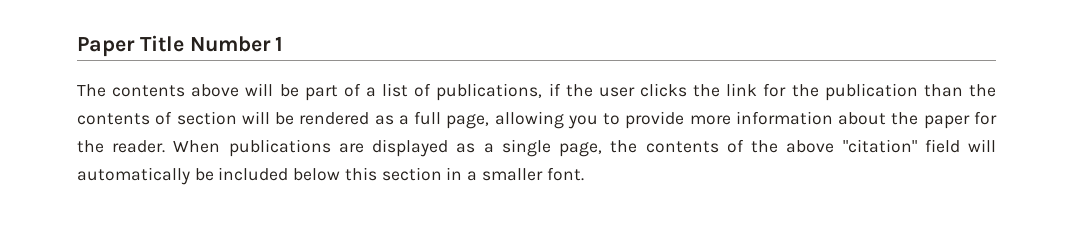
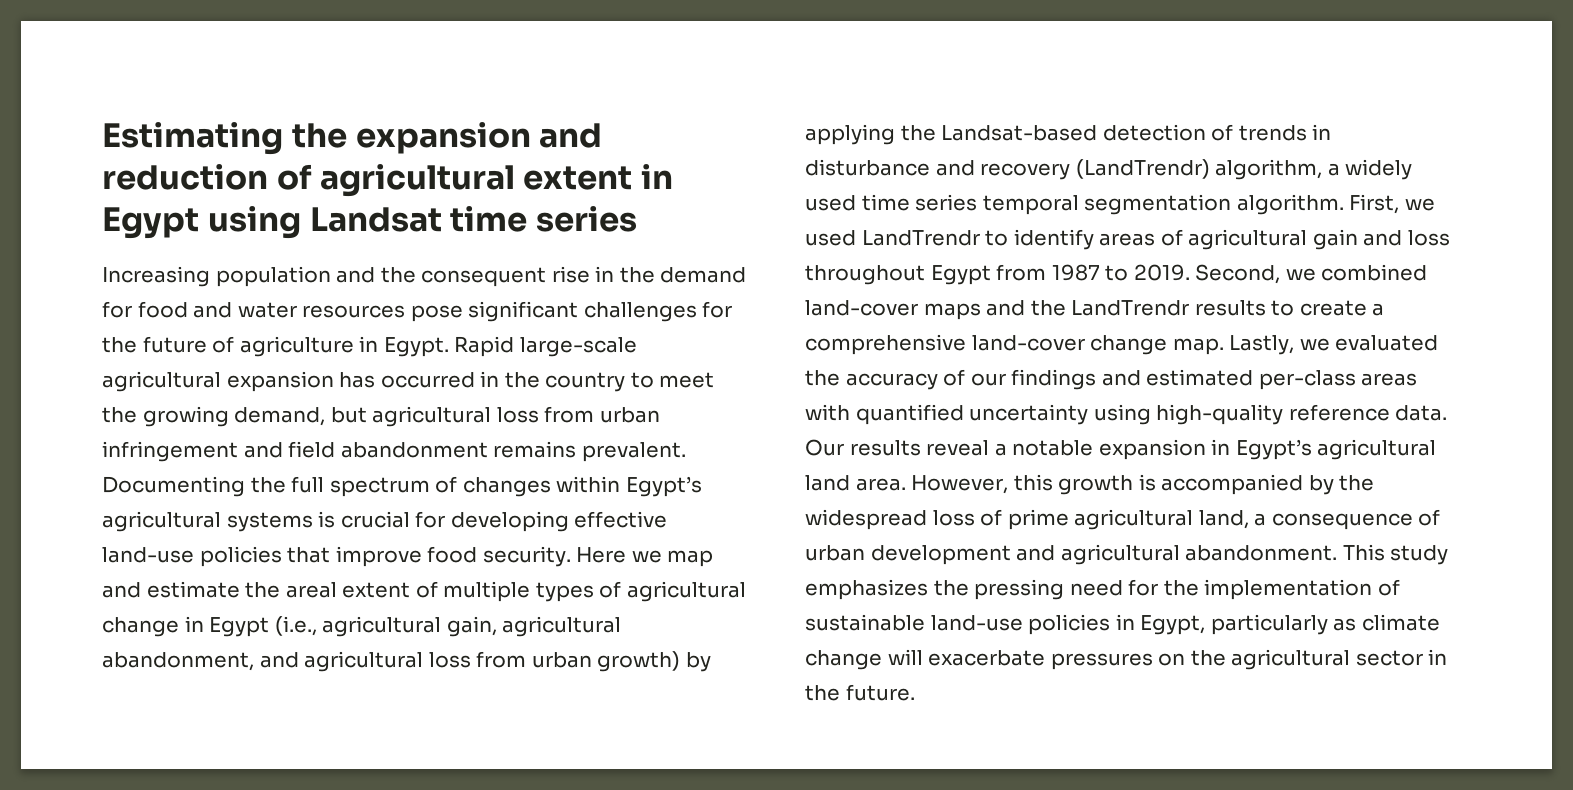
- Paper Title Number 1
- The contents above will be part of a list of publications, if the user clicks the link for the publication than the contents of section will be rendered as a full page, allowing you to provide more information about the paper for the reader. When publications are displayed as a single page, the contents of the above "citation" field will automatically be included below this section in a smaller font.
+ Estimating the expansion and reduction of agricultural extent in Egypt using Landsat time series
+ Increasing population and the consequent rise in the demand for food and water resources pose significant challenges for the future of agriculture in Egypt. Rapid large-scale agricultural expansion has occurred in the country to meet the growing demand, but agricultural loss from urban infringement and field abandonment remains prevalent. Documenting the full spectrum of changes within Egypt’s agricultural systems is crucial for developing effective land-use policies that improve food security. Here we map and estimate the areal extent of multiple types of agricultural change in Egypt (i.e., agricultural gain, agricultural abandonment, and agricultural loss from urban growth) by applying the Landsat-based detection of trends in disturbance and recovery (LandTrendr) algorithm, a widely used time series temporal segmentation algorithm. First, we used LandTrendr to identify areas of agricultural gain and loss throughout Egypt from 1987 to 2019. Second, we combined land-cover maps and the LandTrendr results to create a comprehensive land-cover change map. Lastly, we evaluated the accuracy of our findings and estimated per-class areas with quantified uncertainty using high-quality reference data. Our results reveal a notable expansion in Egypt’s agricultural land area. However, this growth is accompanied by the widespread loss of prime agricultural land, a consequence of urban development and agricultural abandonment. This study emphasizes the pressing need for the implementation of sustainable land-use policies in Egypt, particularly as climate change will exacerbate pressures on the agricultural sector in the future.

